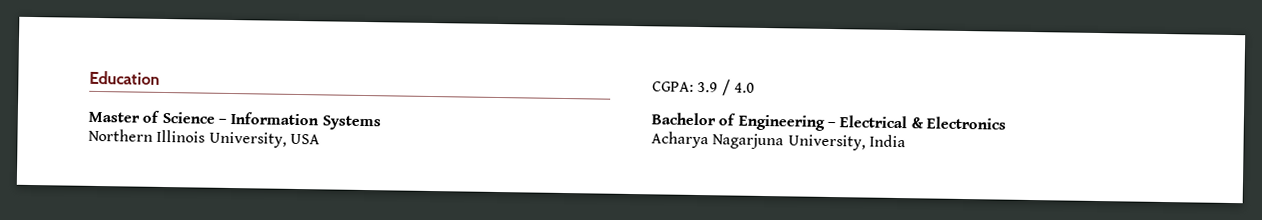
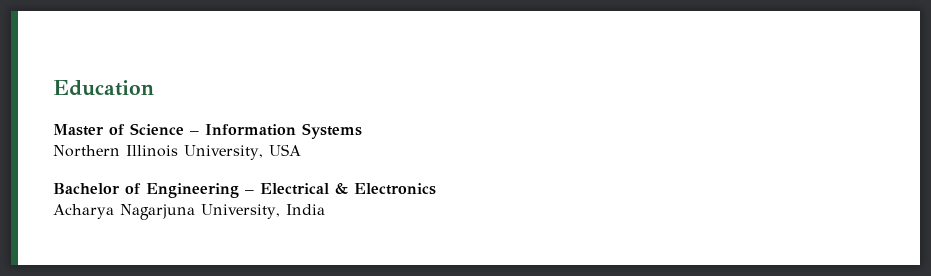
- CGPA: 3.9 / 4.0

